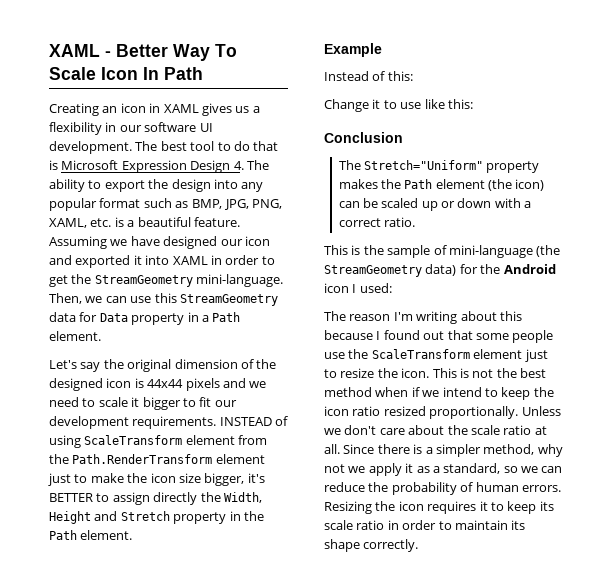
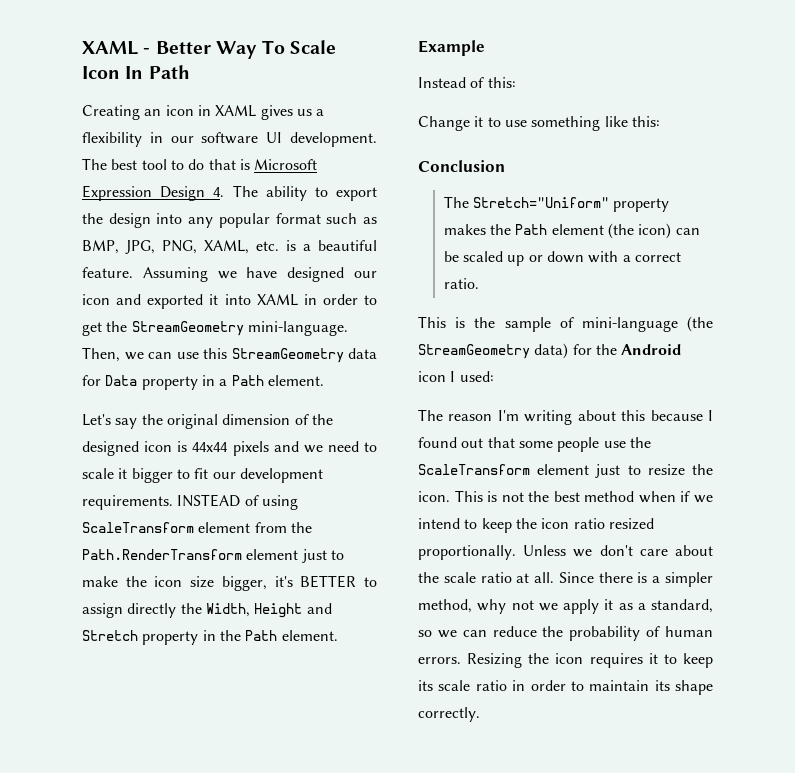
- Change it to use like this:
+ Change it to use something like this:

